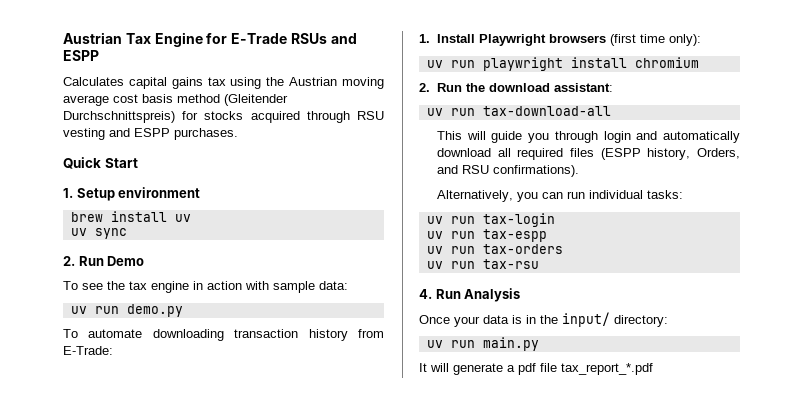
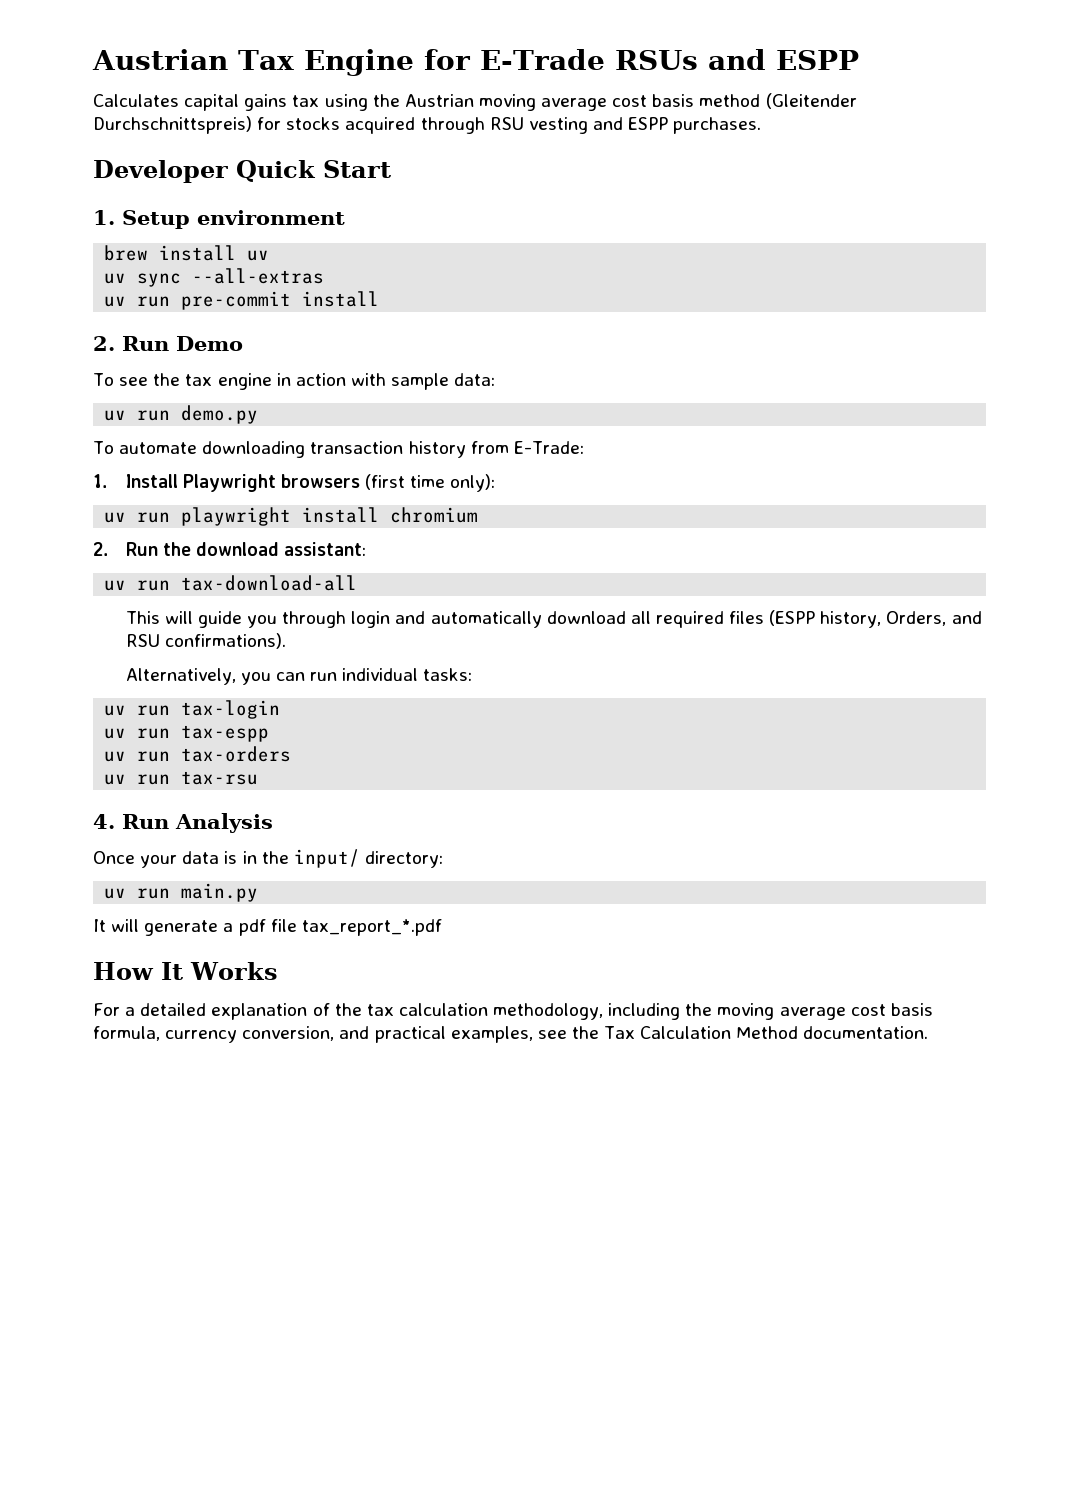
- Quick Start
+ Developer Quick Start
- uv sync
+ uv sync --all-extras
+ uv run pre-commit install
+ How It Works
+ For a detailed explanation of the tax calculation methodology, including the moving average cost basis formula, currency conversion, and practical examples, see the Tax Calculation Method documentation.

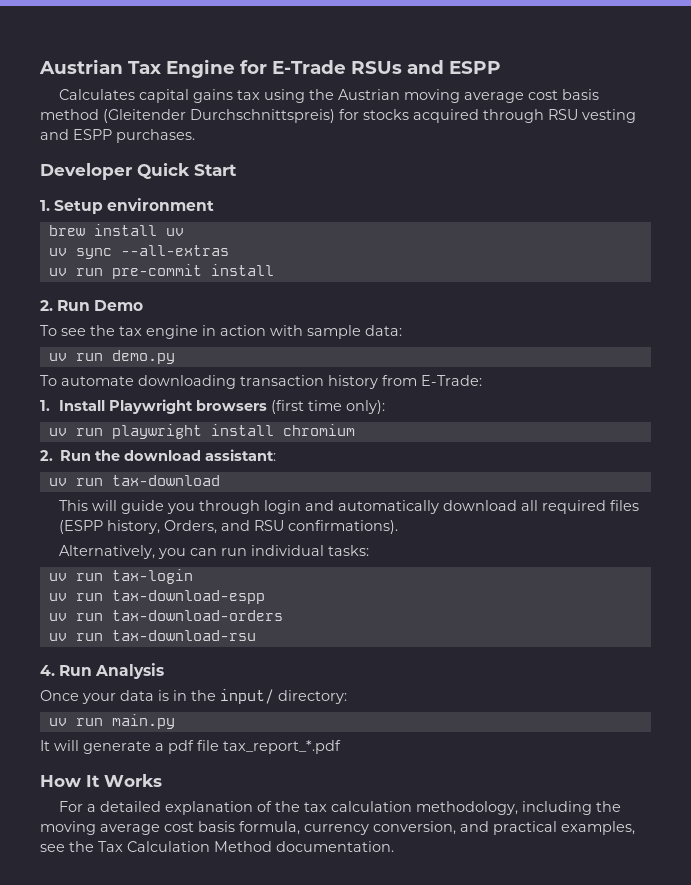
- uv run tax-download-all
+ uv run tax-download
- uv run tax-espp
- uv run tax-orders
- uv run tax-rsu
+ uv run tax-download-espp
+ uv run tax-download-orders
+ uv run tax-download-rsu

